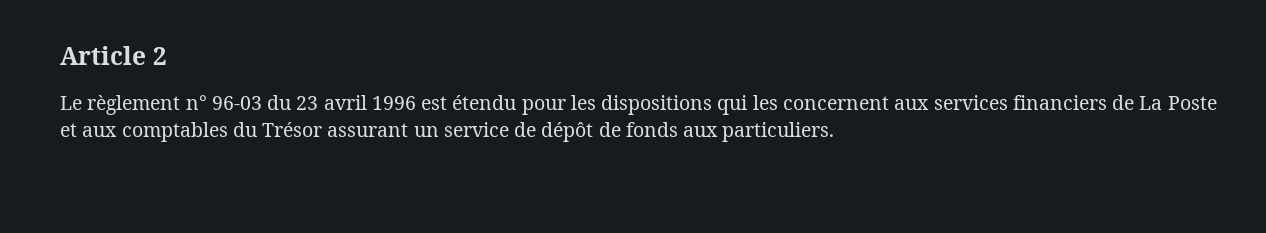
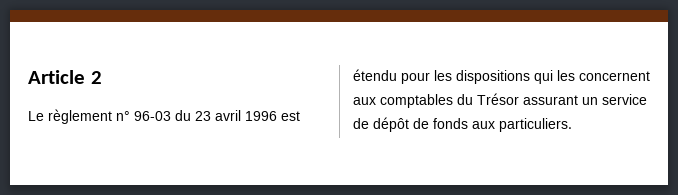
- Le règlement n° 96-03 du 23 avril 1996 est étendu pour les dispositions qui les concernent aux services financiers de La Poste et aux comptables du Trésor assurant un service de dépôt de fonds aux particuliers.
+ Le règlement n° 96-03 du 23 avril 1996 est étendu pour les dispositions qui les concernent aux comptables du Trésor assurant un service de dépôt de fonds aux particuliers.

